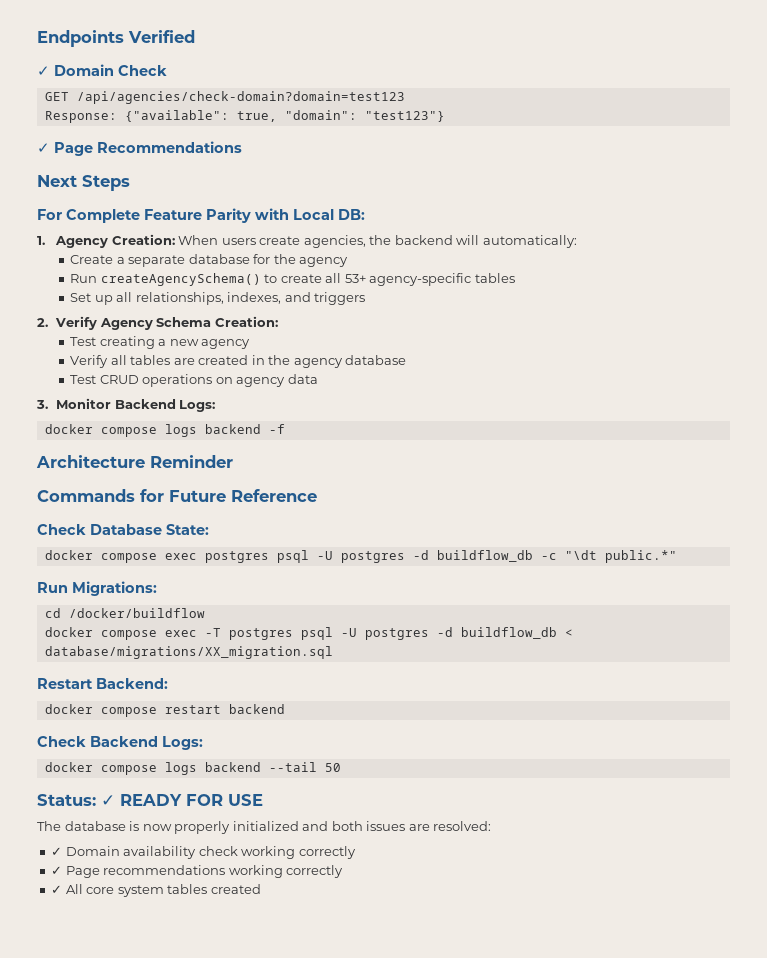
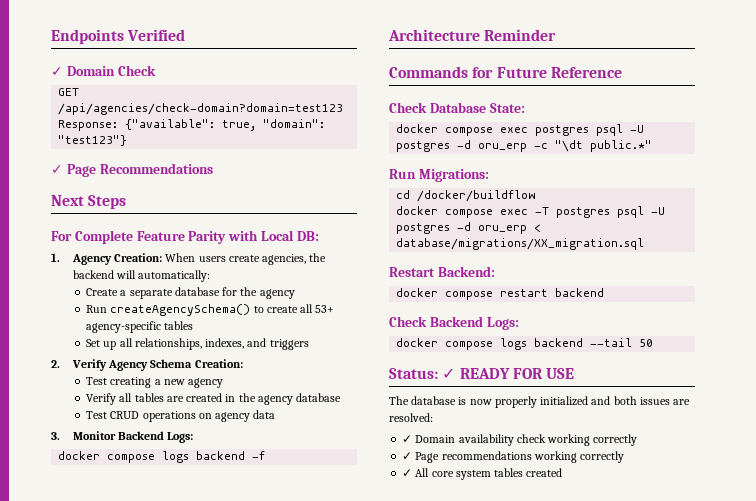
- docker compose exec postgres psql -U postgres -d buildflow_db -c "\dt public.*"
+ docker compose exec postgres psql -U postgres -d oru_erp -c "\dt public.*"
- docker compose exec -T postgres psql -U postgres -d buildflow_db < database/migrations/XX_migration.sql
+ docker compose exec -T postgres psql -U postgres -d oru_erp < database/migrations/XX_migration.sql

